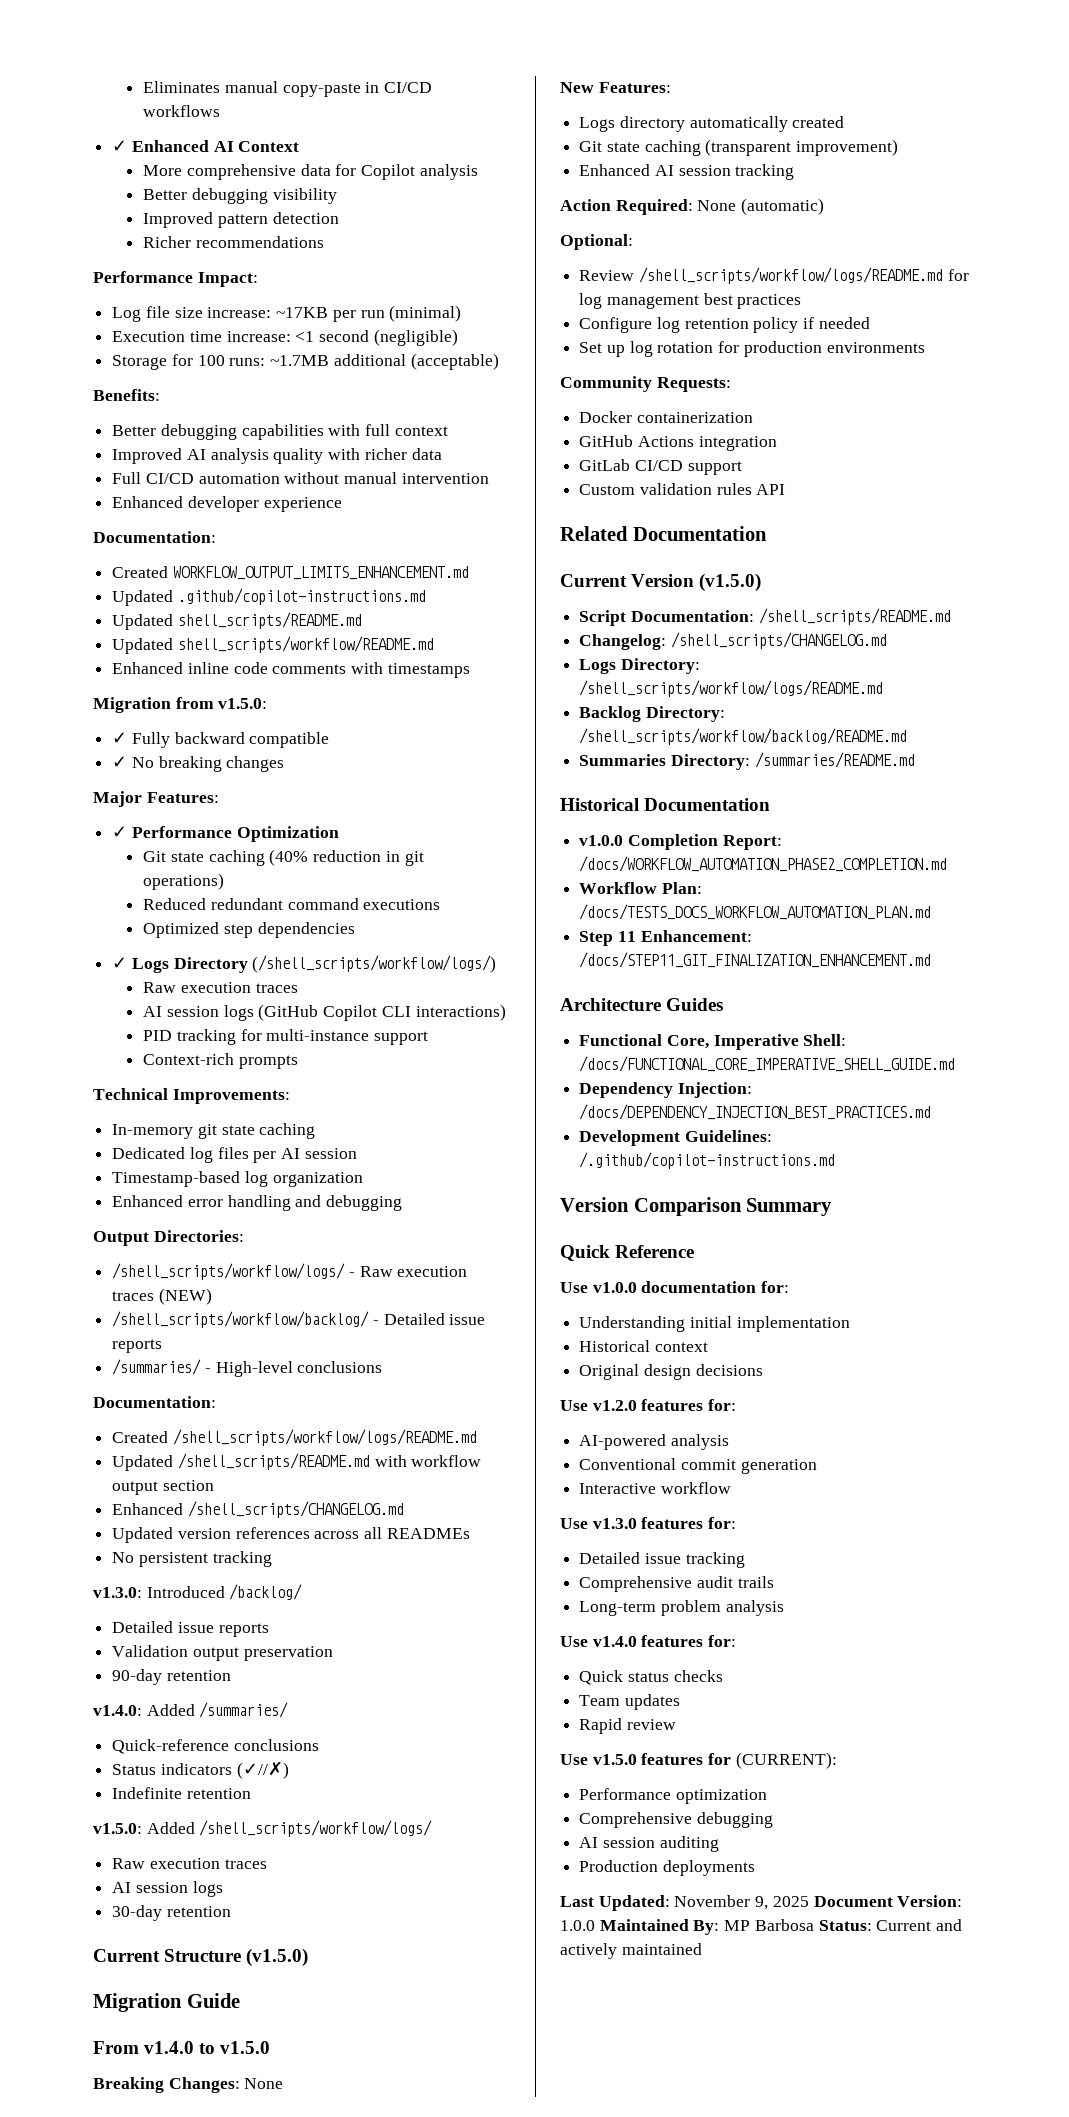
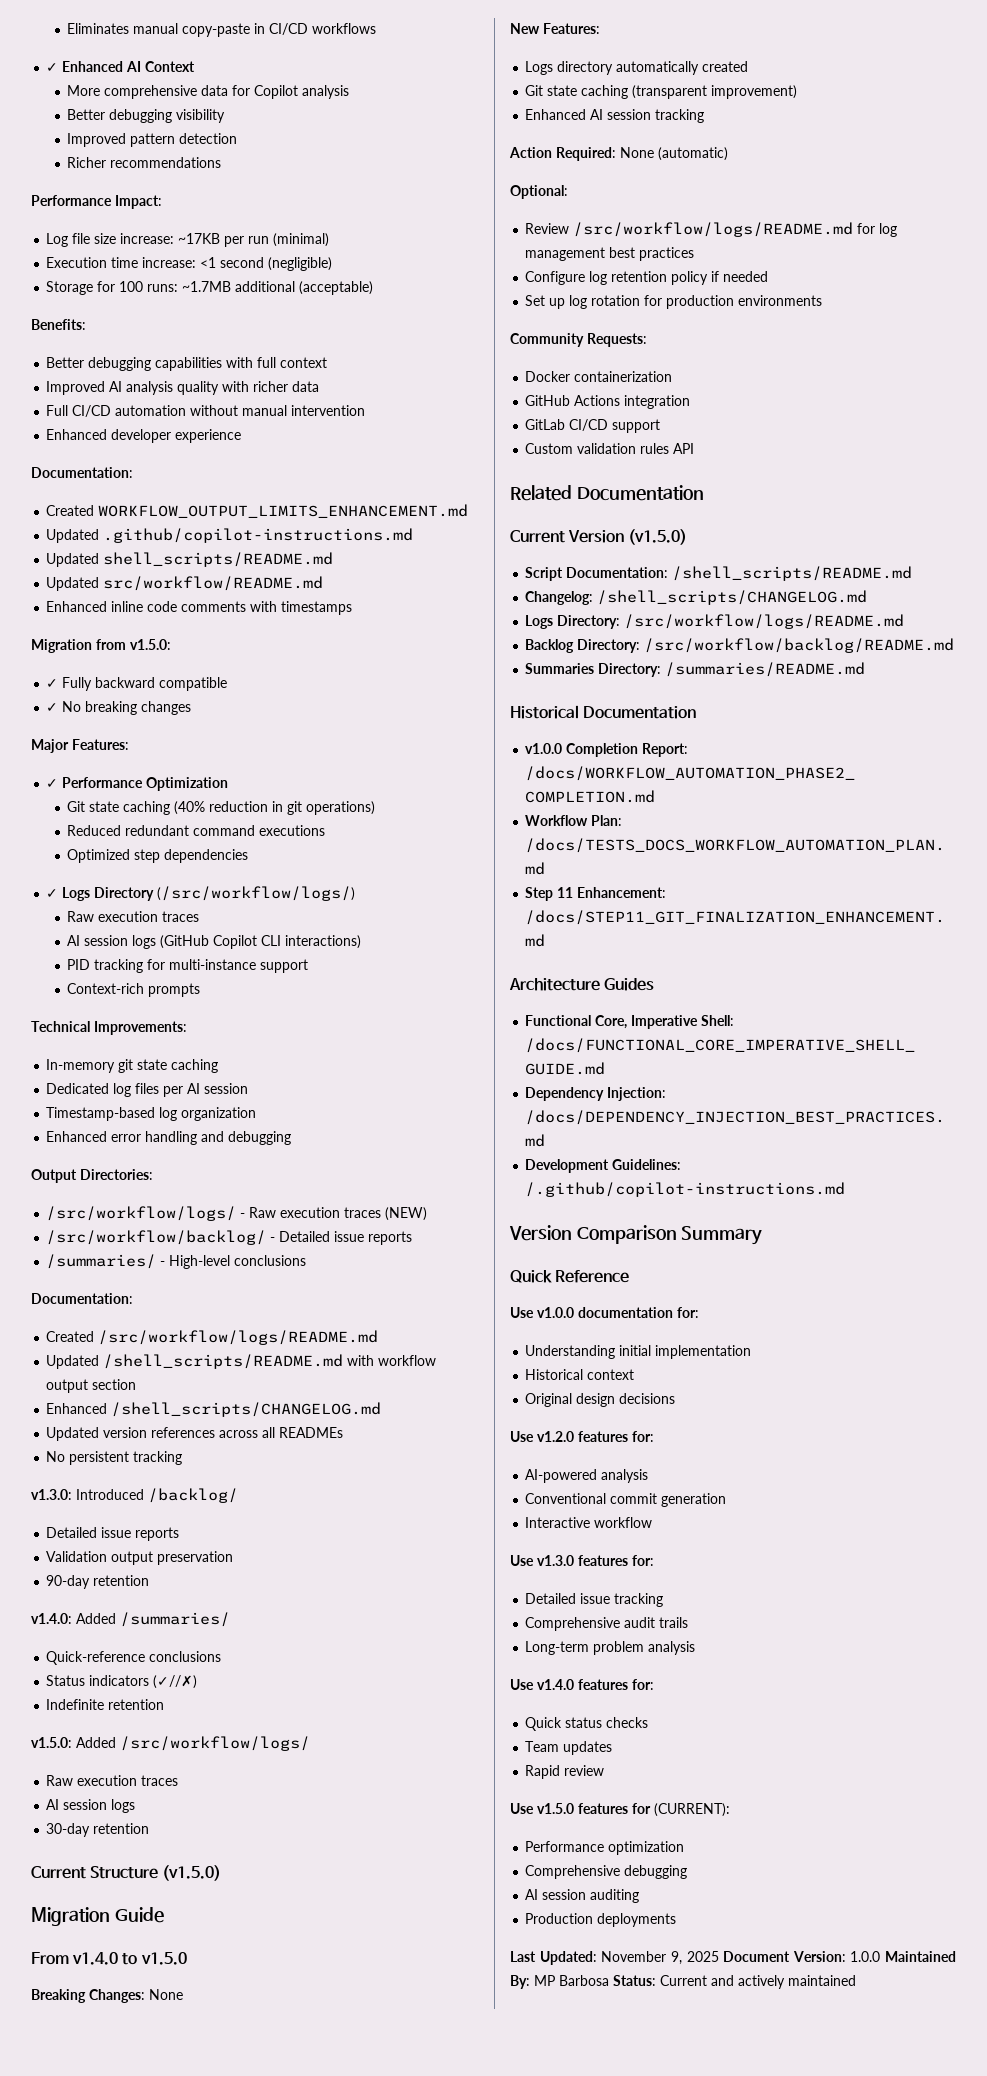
- Updated shell_scripts/workflow/README.md
+ Updated src/workflow/README.md
- ✓ Logs Directory (/shell_scripts/workflow/logs/)
+ ✓ Logs Directory (/src/workflow/logs/)
- /shell_scripts/workflow/logs/ - Raw execution traces (NEW)
+ /src/workflow/logs/ - Raw execution traces (NEW)
- /shell_scripts/workflow/backlog/ - Detailed issue reports
+ /src/workflow/backlog/ - Detailed issue reports
- Created /shell_scripts/workflow/logs/README.md
+ Created /src/workflow/logs/README.md
- v1.5.0: Added /shell_scripts/workflow/logs/
+ v1.5.0: Added /src/workflow/logs/
- Review /shell_scripts/workflow/logs/README.md for log management best practices
+ Review /src/workflow/logs/README.md for log management best practices
- Logs Directory: /shell_scripts/workflow/logs/README.md
+ Logs Directory: /src/workflow/logs/README.md
- Backlog Directory: /shell_scripts/workflow/backlog/README.md
+ Backlog Directory: /src/workflow/backlog/README.md

